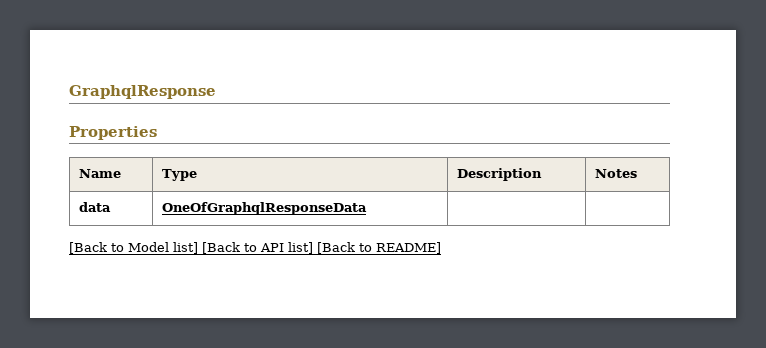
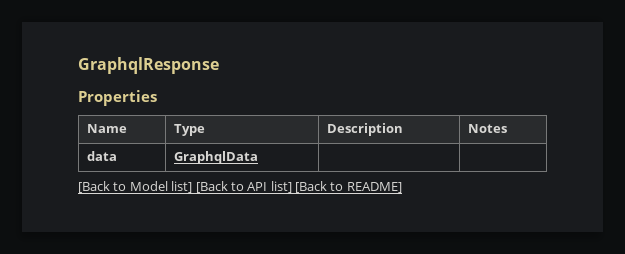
- data | OneOfGraphqlResponseData | |
+ data | GraphqlData | |

